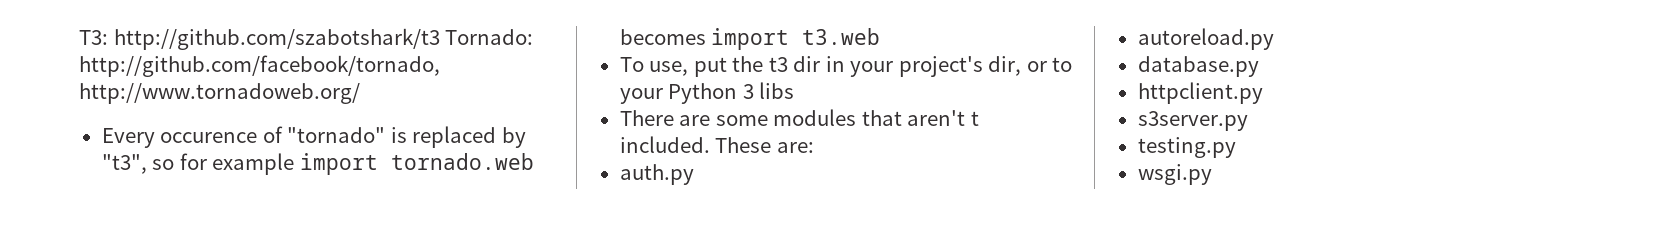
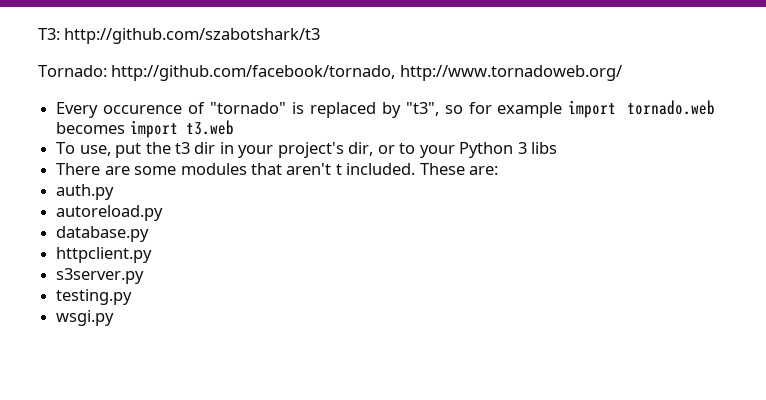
- T3: http://github.com/szabotshark/t3 Tornado: http://github.com/facebook/tornado, http://www.tornadoweb.org/
+ T3: http://github.com/szabotshark/t3
+ Tornado: http://github.com/facebook/tornado, http://www.tornadoweb.org/

